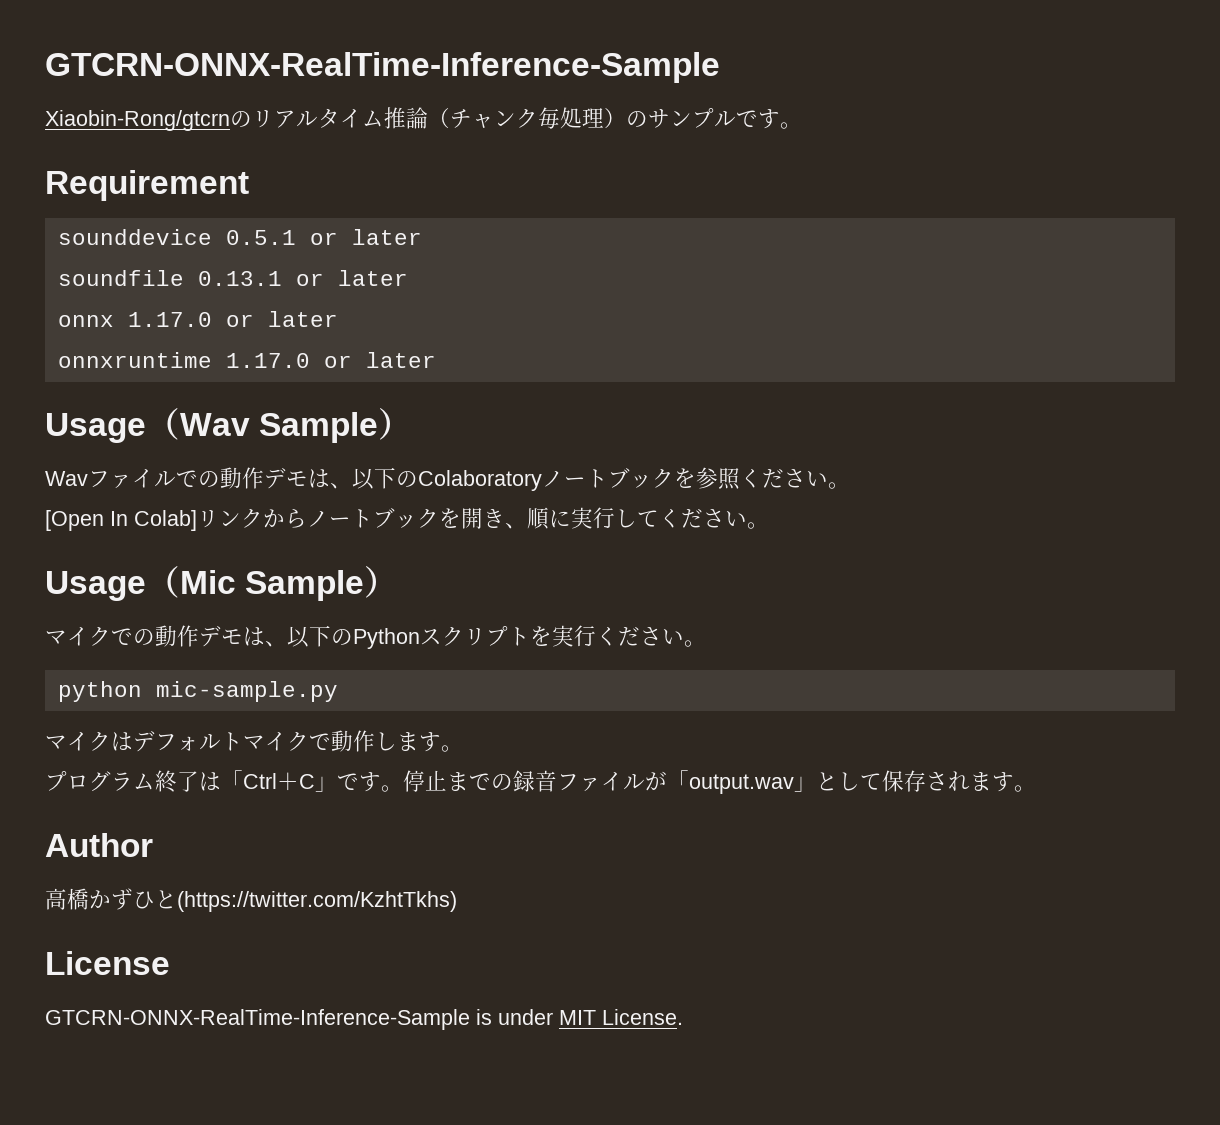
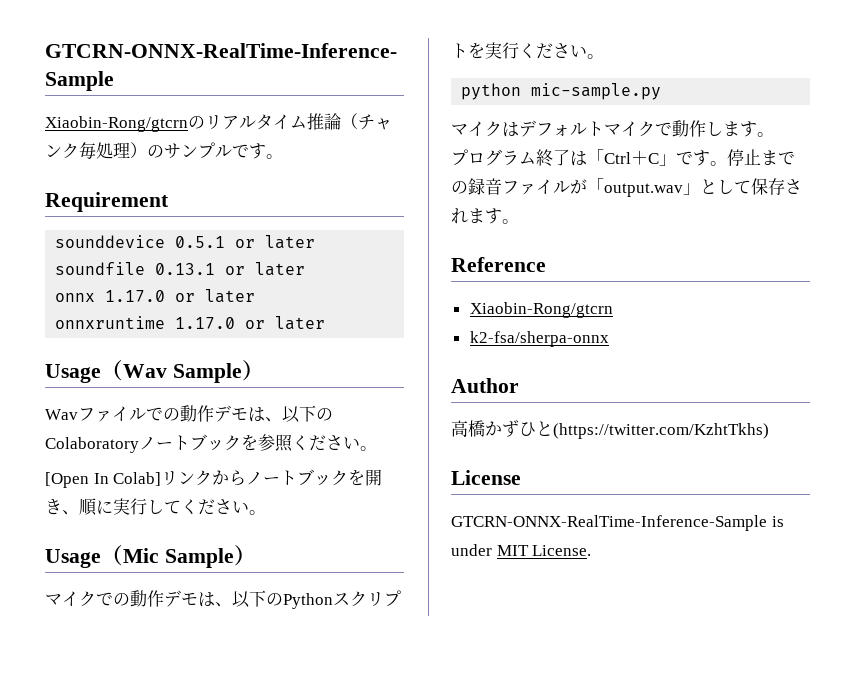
+ Reference
+ Xiaobin-Rong/gtcrn
+ k2-fsa/sherpa-onnx

